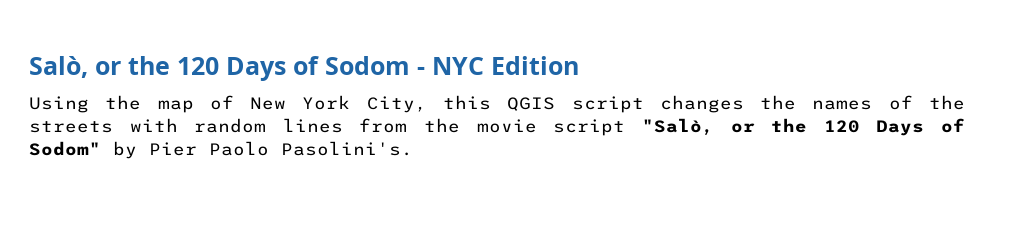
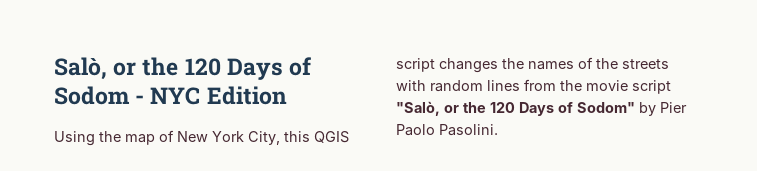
- Using the map of New York City, this QGIS script changes the names of the streets with random lines from the movie script "Salò, or the 120 Days of Sodom" by Pier Paolo Pasolini's.
+ Using the map of New York City, this QGIS script changes the names of the streets with random lines from the movie script "Salò, or the 120 Days of Sodom" by Pier Paolo Pasolini.

